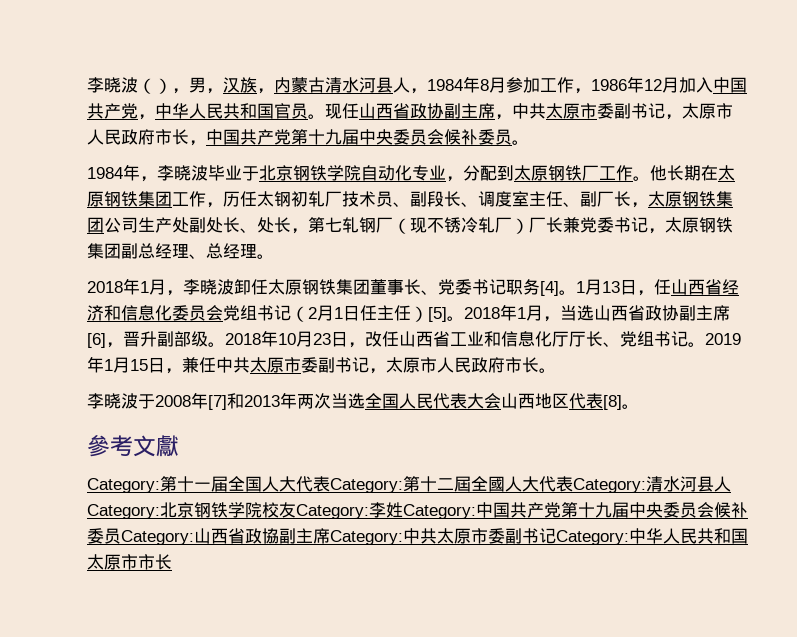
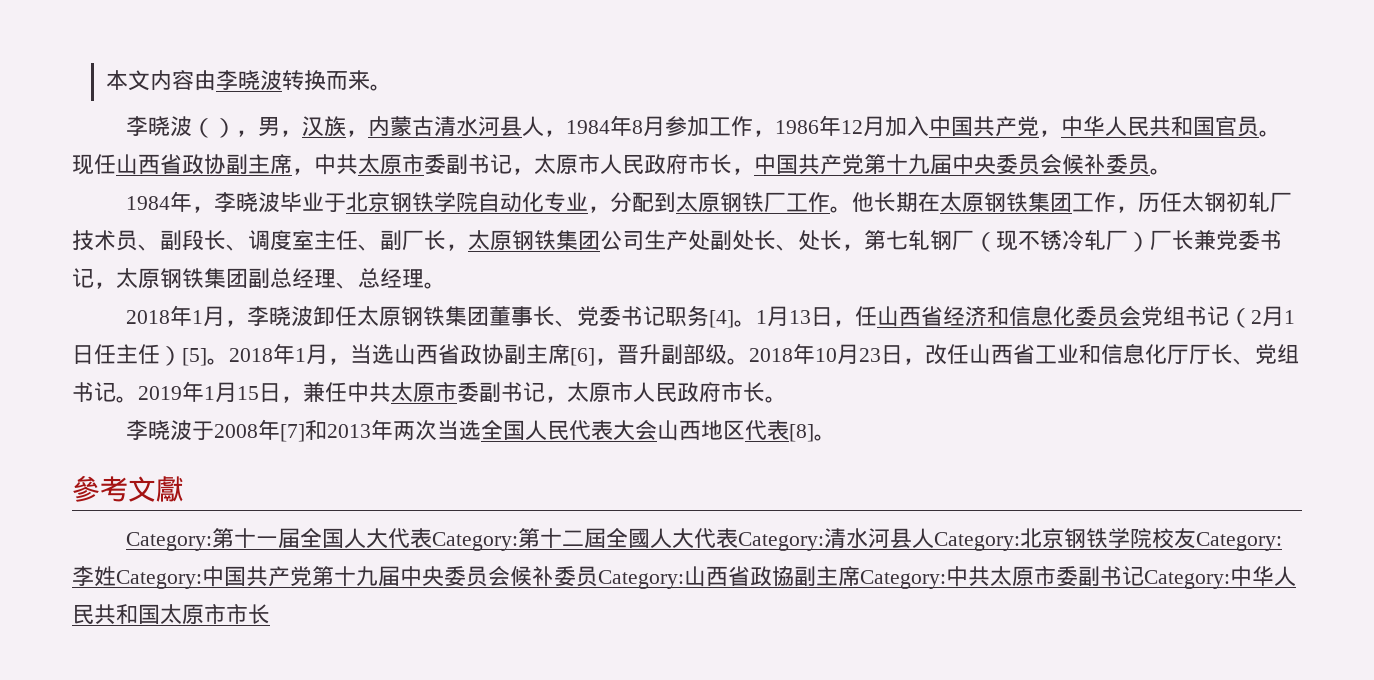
+ 本文内容由李晓波转换而来。

